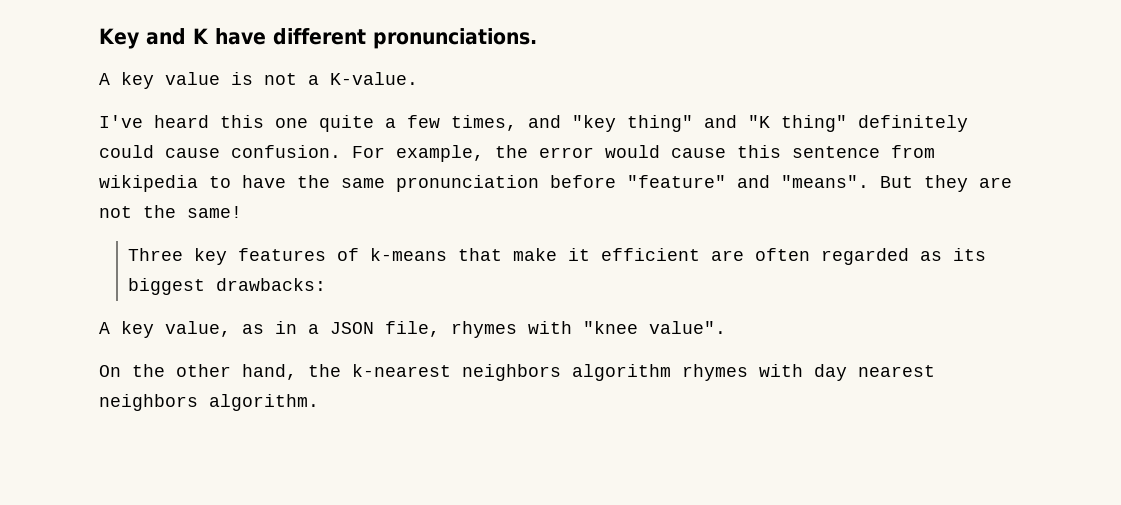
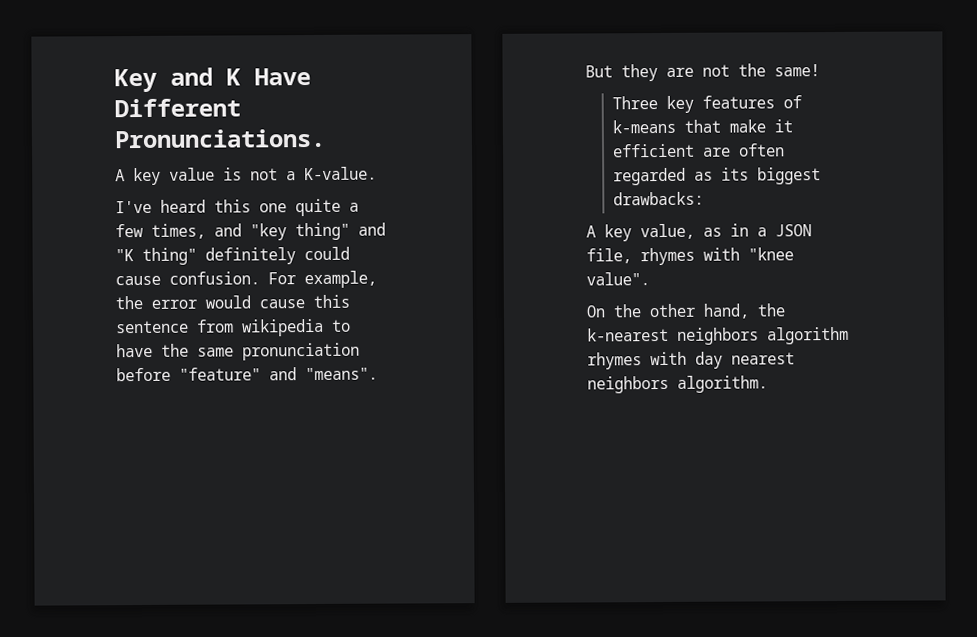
- Key and K have different pronunciations.
+ Key and K Have Different Pronunciations.

